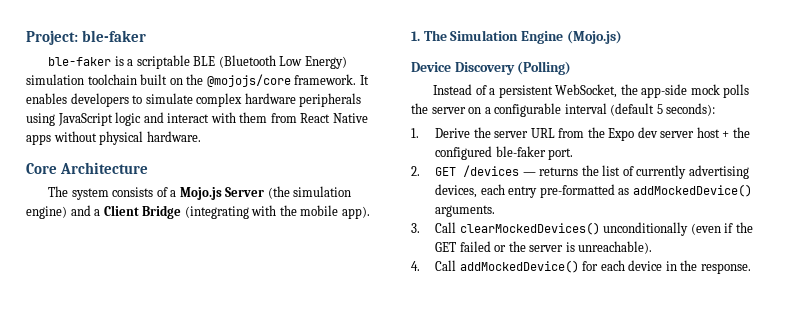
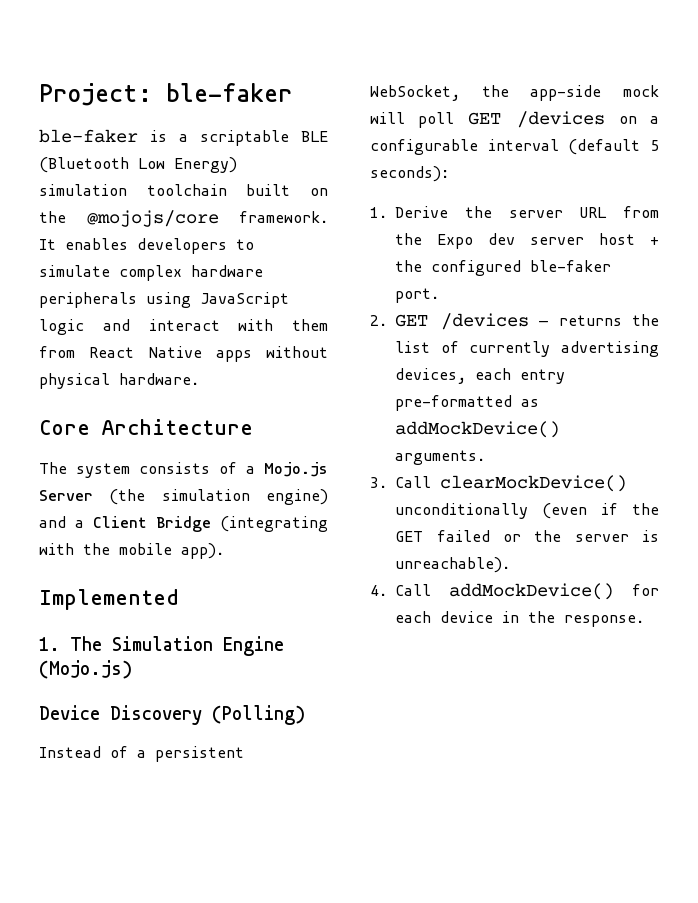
+ Implemented
- Instead of a persistent WebSocket, the app-side mock polls the server on a configurable interval (default 5 seconds):
+ Instead of a persistent WebSocket, the app-side mock will poll GET /devices on a configurable interval (default 5 seconds):
- 2. GET /devices — returns the list of currently advertising devices, each entry pre-formatted as addMockedDevice() arguments.
+ 2. GET /devices — returns the list of currently advertising devices, each entry pre-formatted as addMockDevice() arguments.
- 3. Call clearMockedDevices() unconditionally (even if the GET failed or the server is unreachable).
+ 3. Call clearMockDevice() unconditionally (even if the GET failed or the server is unreachable).
- 4. Call addMockedDevice() for each device in the response.
+ 4. Call addMockDevice() for each device in the response.

